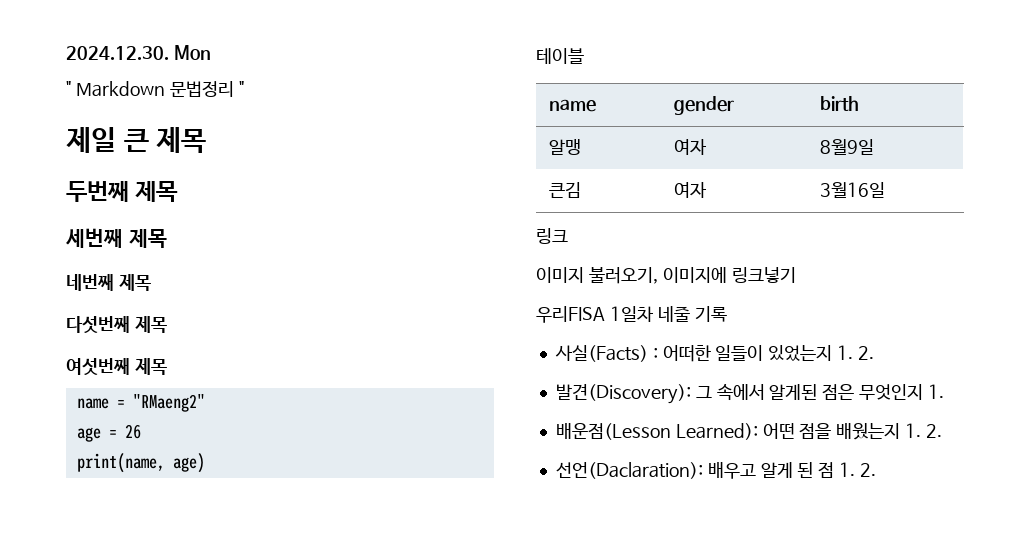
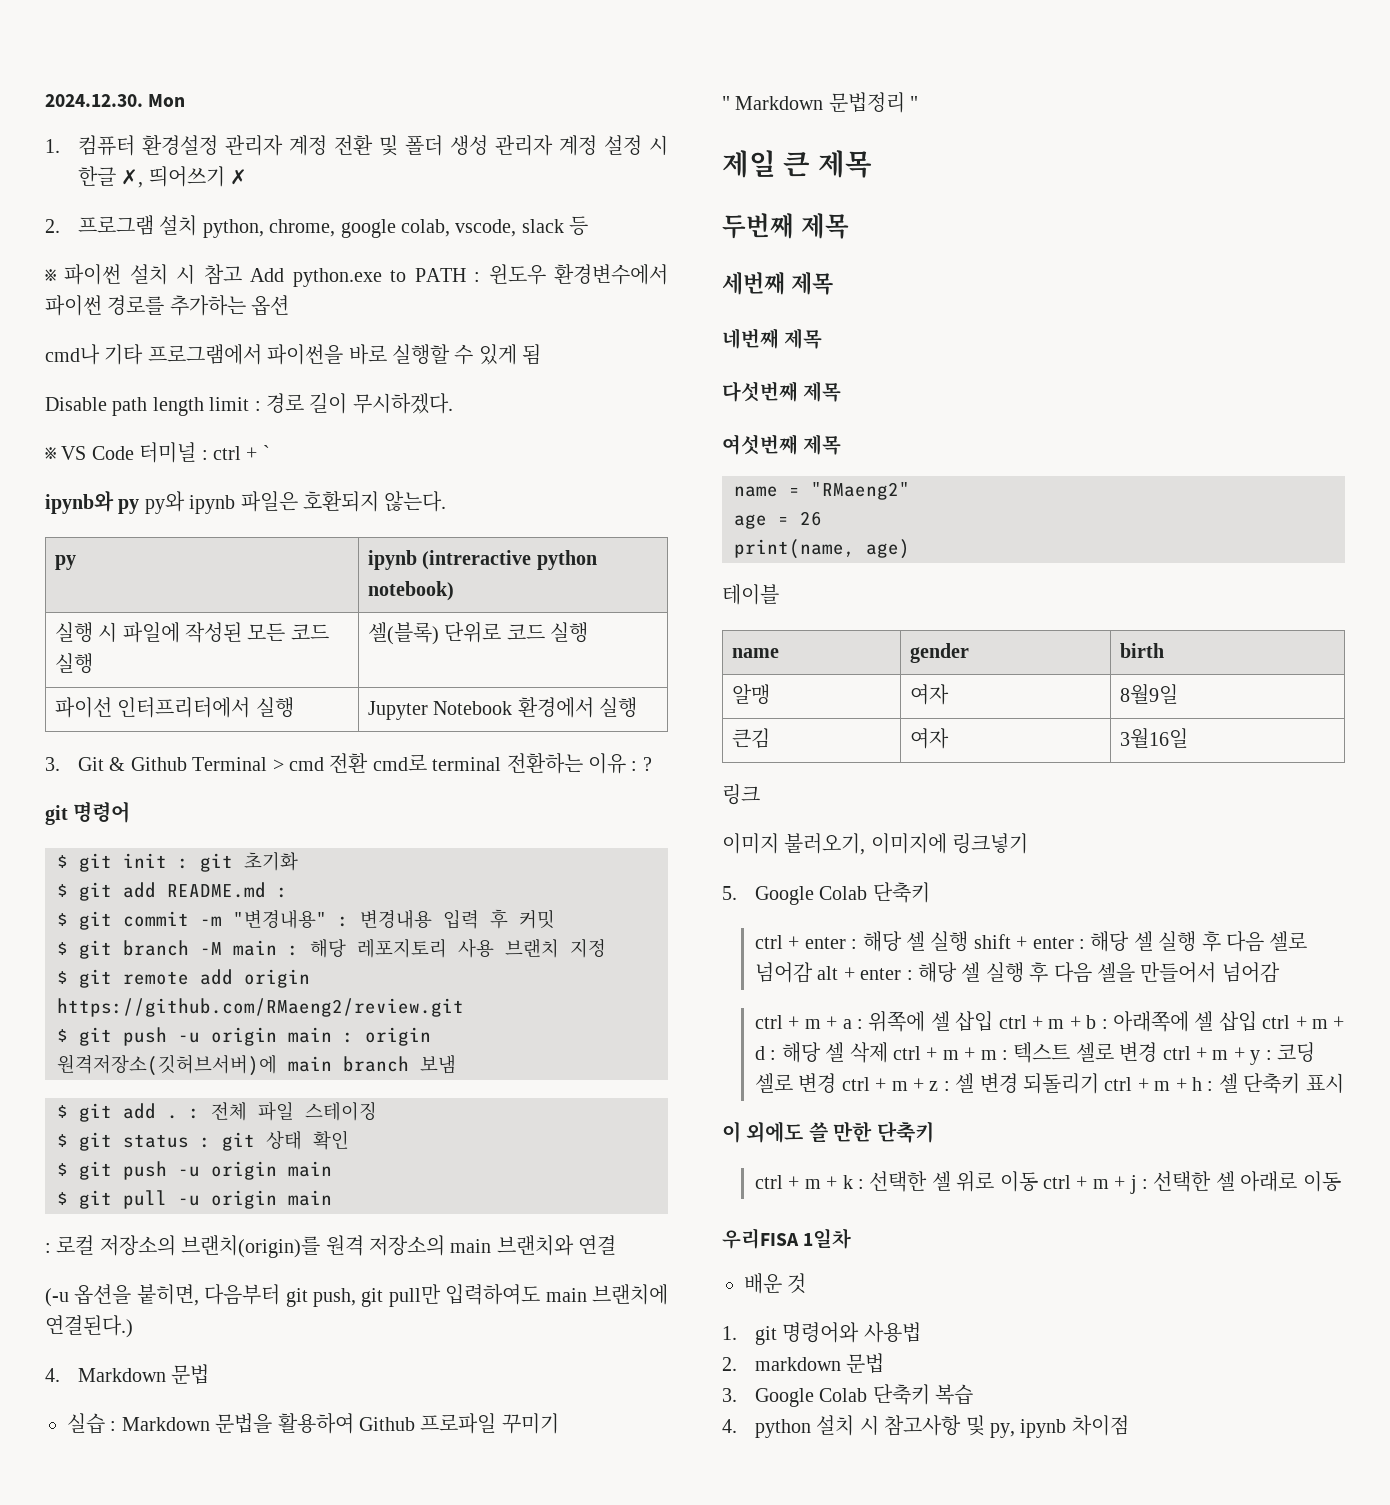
+ 1. 컴퓨터 환경설정 관리자 계정 전환 및 폴더 생성 관리자 계정 설정 시 한글 ✗, 띄어쓰기 ✗
+ 2. 프로그램 설치 python, chrome, google colab, vscode, slack 등
+ ※ 파이썬 설치 시 참고 Add python.exe to PATH : 윈도우 환경변수에서 파이썬 경로를 추가하는 옵션
+ cmd나 기타 프로그램에서 파이썬을 바로 실행할 수 있게 됨
+ Disable path length limit : 경로 길이 무시하겠다.
+ ※ VS Code 터미널 : ctrl + `
+ ipynb와 py py와 ipynb 파일은 호환되지 않는다.
+ py | ipynb (intreractive python notebook)
+ 실행 시 파일에 작성된 모든 코드 실행 | 셀(블록) 단위로 코드 실행
+ 파이선 인터프리터에서 실행 | Jupyter Notebook 환경에서 실행
+ 3. Git & Github Terminal > cmd 전환 cmd로 terminal 전환하는 이유 : ?
+ git 명령어
+ $ git init : git 초기화
+ $ git add README.md :
+ $ git commit -m "변경내용" : 변경내용 입력 후 커밋
+ $ git branch -M main : 해당 레포지토리 사용 브랜치 지정
+ $ git remote add origin https://github.com/RMaeng2/review.git
+ $ git push -u origin main : origin 원격저장소(깃허브서버)에 main branch 보냄
+ $ git add . : 전체 파일 스테이징
+ $ git status : git 상태 확인
+ $ git push -u origin main
+ $ git pull -u origin main
+ : 로컬 저장소의 브랜치(origin)를 원격 저장소의 main 브랜치와 연결
+ (-u 옵션을 붙히면, 다음부터 git push, git pull만 입력하여도 main 브랜치에 연결된다.)
+ 4. Markdown 문법
+ 실습 : Markdown 문법을 활용하여 Github 프로파일 꾸미기
- 우리FISA 1일차 네줄 기록
- 사실(Facts) : 어떠한 일들이 있었는지 1. 2.
- 발견(Discovery): 그 속에서 알게된 점은 무엇인지 1.
- 배운점(Lesson Learned): 어떤 점을 배웠는지 1. 2.
- 선언(Daclaration): 배우고 알게 된 점 1. 2.
+ 5. Google Colab 단축키
+ ctrl + enter : 해당 셀 실행 shift + enter : 해당 셀 실행 후 다음 셀로 넘어감 alt + enter : 해당 셀 실행 후 다음 셀을 만들어서 넘어감
+ ctrl + m + a : 위쪽에 셀 삽입 ctrl + m + b : 아래쪽에 셀 삽입 ctrl + m + d : 해당 셀 삭제 ctrl + m + m : 텍스트 셀로 변경 ctrl + m + y : 코딩 셀로 변경 ctrl + m + z : 셀 변경 되돌리기 ctrl + m + h : 셀 단축키 표시
+ 이 외에도 쓸 만한 단축키
+ ctrl + m + k : 선택한 셀 위로 이동 ctrl + m + j : 선택한 셀 아래로 이동
+ 우리FISA 1일차
+ 배운 것
+ 1. git 명령어와 사용법
+ 2. markdown 문법
+ 3. Google Colab 단축키 복습
+ 4. python 설치 시 참고사항 및 py, ipynb 차이점

